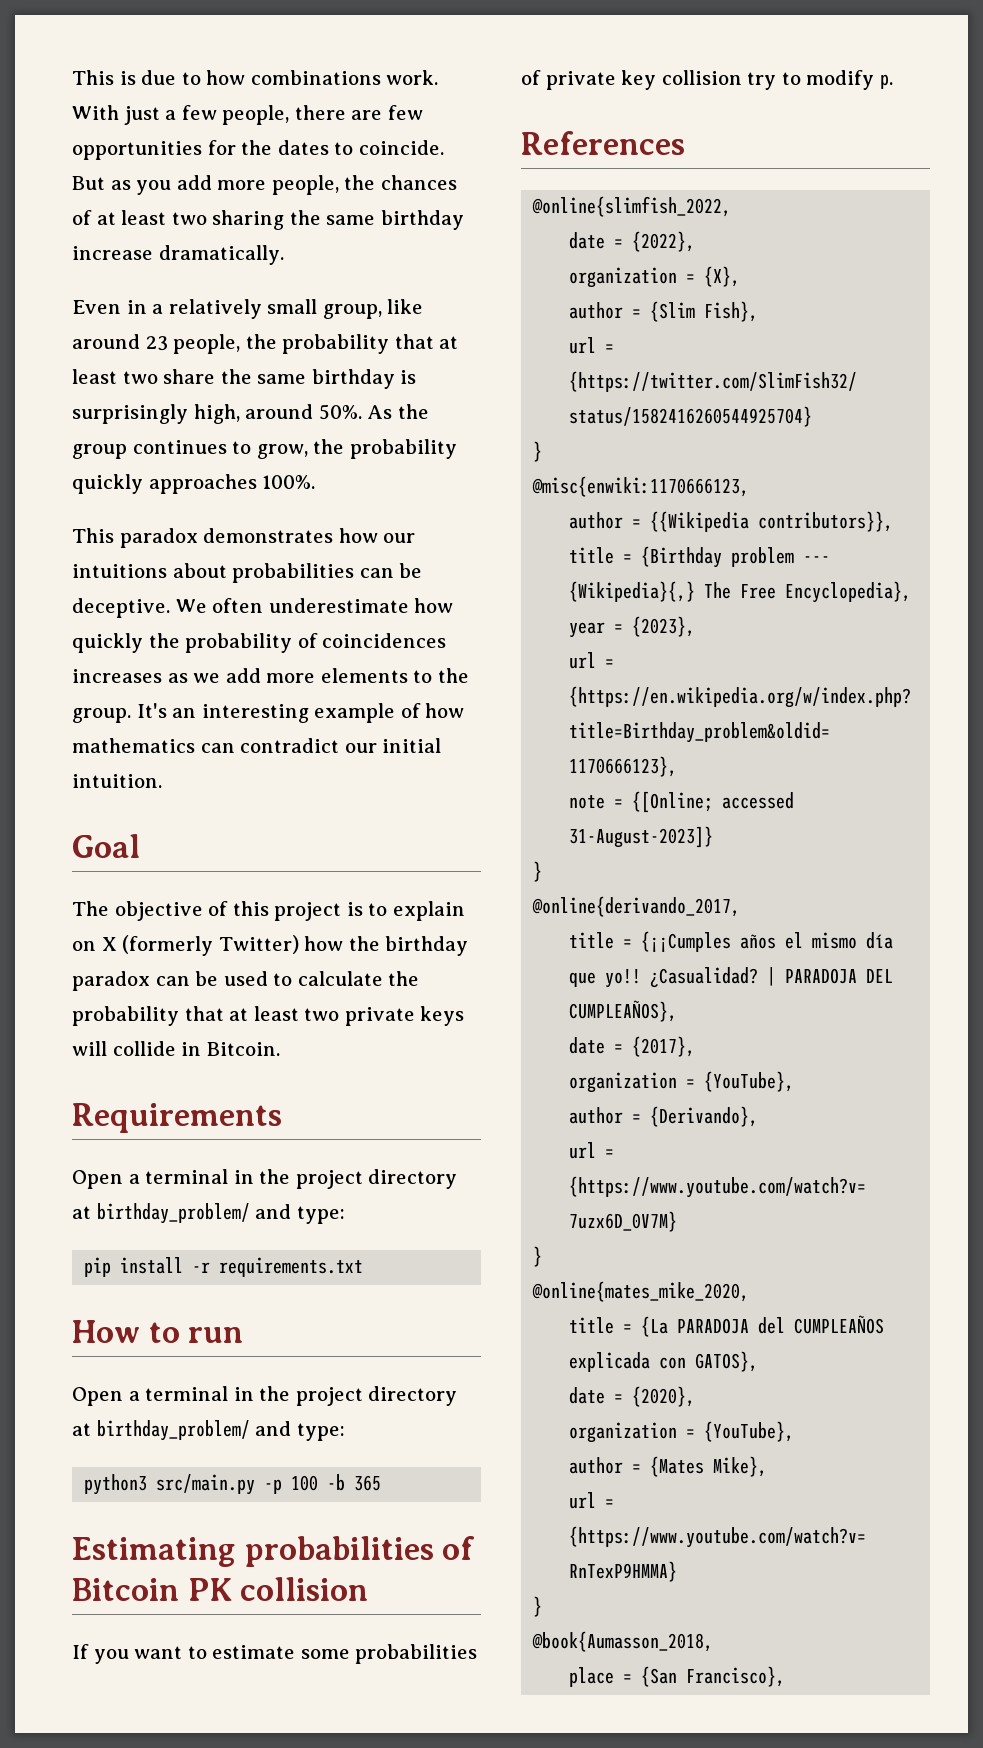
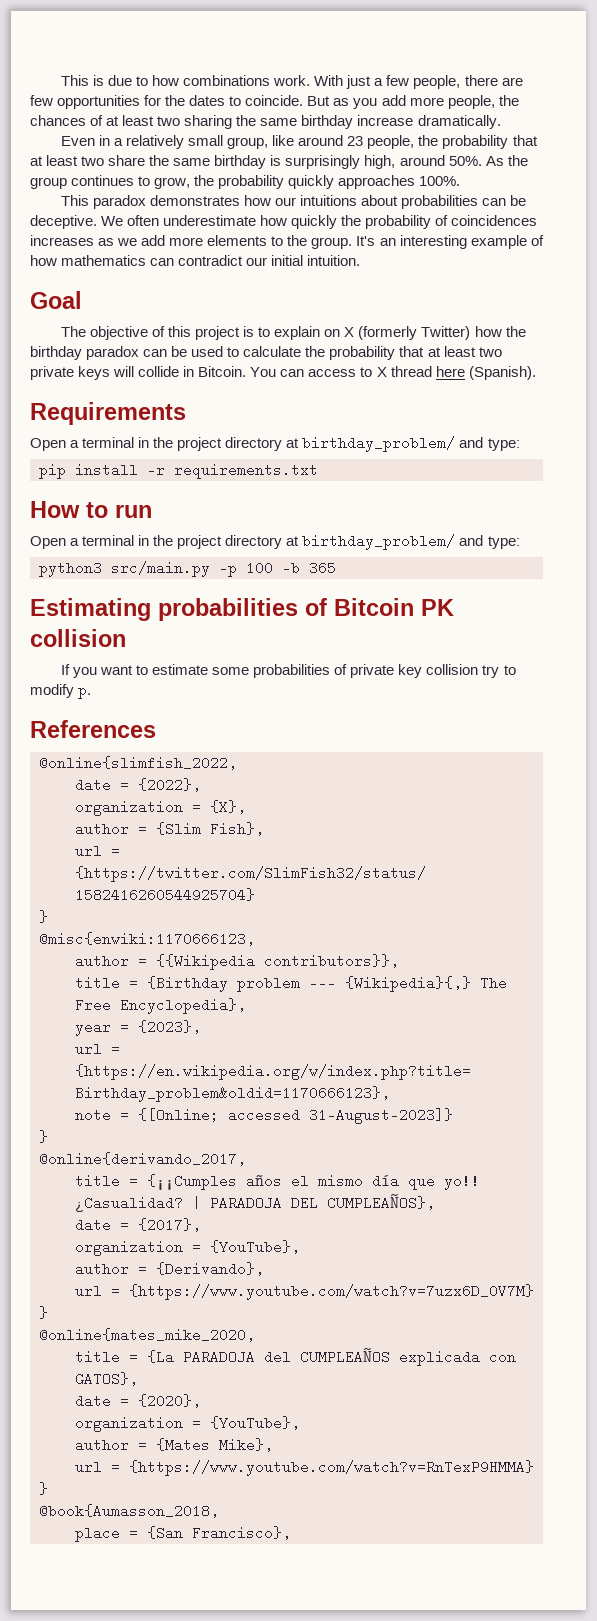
+ You can access to X thread here (Spanish).

